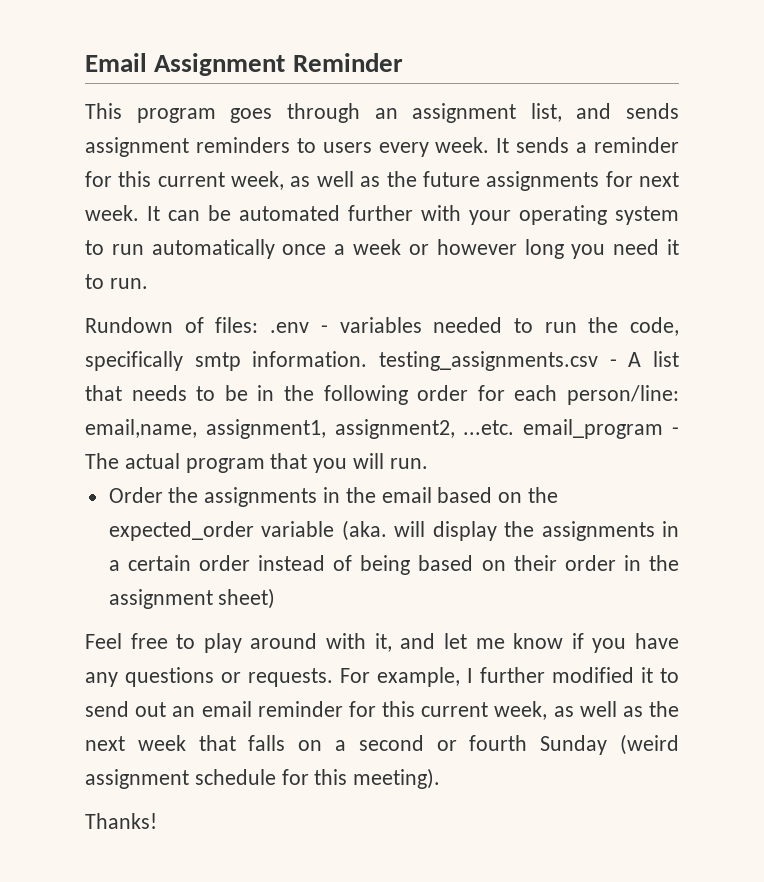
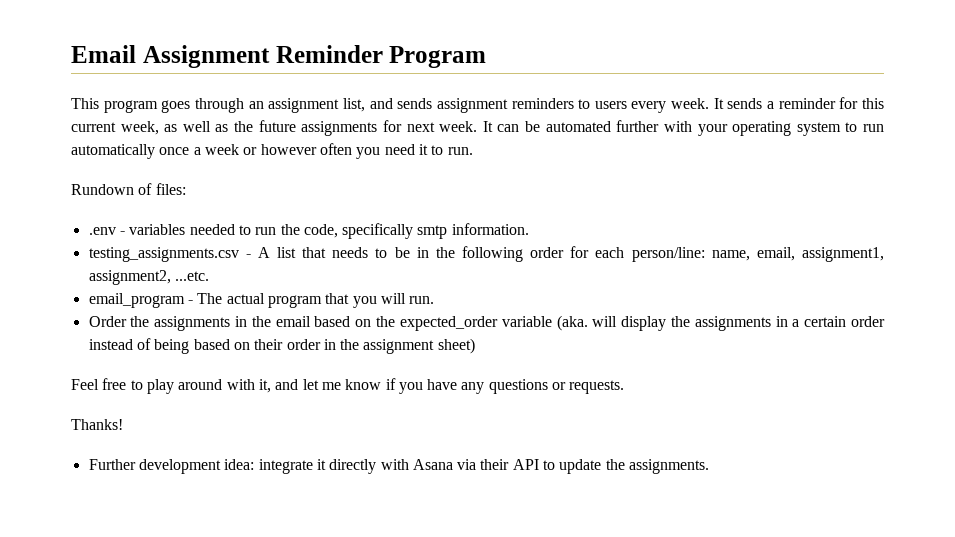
- Email Assignment Reminder
+ Email Assignment Reminder Program
- It can be automated further with your operating system to run automatically once a week or however long you need it to run.
+ It can be automated further with your operating system to run automatically once a week or however often you need it to run.
- Rundown of files: .env - variables needed to run the code, specifically smtp information. testing_assignments.csv - A list that needs to be in the following order for each person/line: email,name, assignment1, assignment2, ...etc. email_program - The actual program that you will run.
+ Rundown of files:
+ .env - variables needed to run the code, specifically smtp information.
+ testing_assignments.csv - A list that needs to be in the following order for each person/line: name, email, assignment1, assignment2, ...etc.
+ email_program - The actual program that you will run.
- Feel free to play around with it, and let me know if you have any questions or requests. For example, I further modified it to send out an email reminder for this current week, as well as the next week that falls on a second or fourth Sunday (weird assignment schedule for this meeting).
+ Feel free to play around with it, and let me know if you have any questions or requests.
  Thanks!
+ Further development idea: integrate it directly with Asana via their API to update the assignments.

